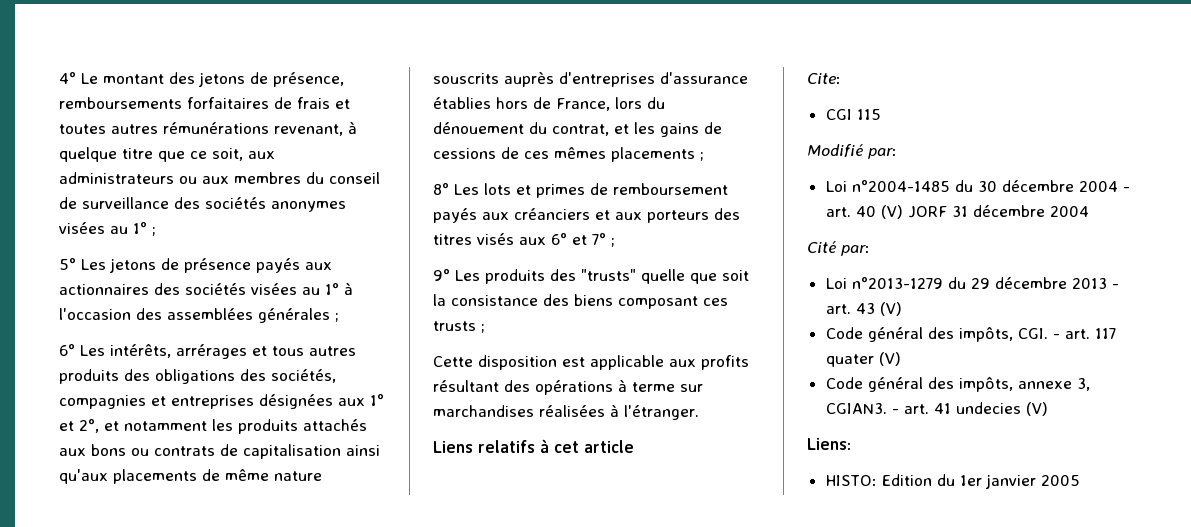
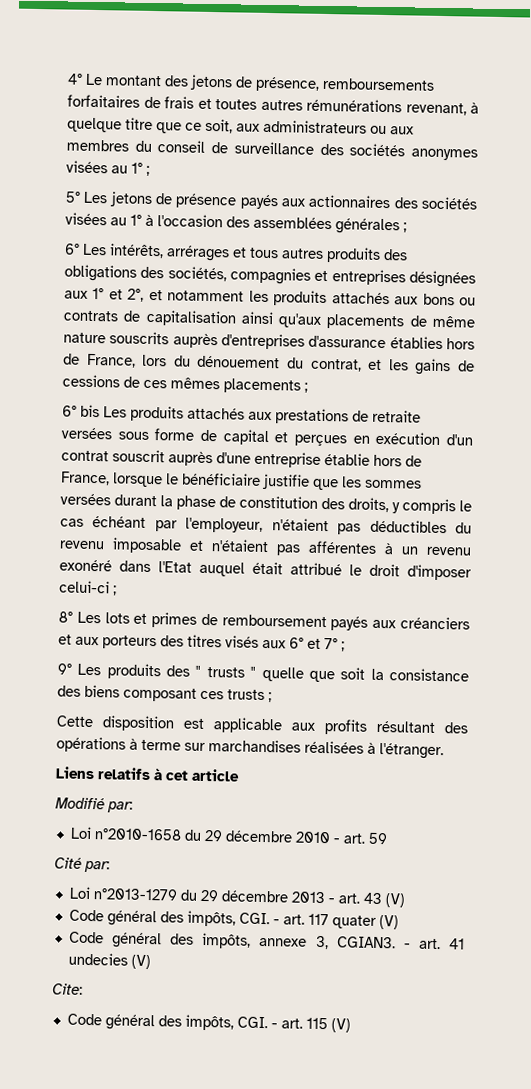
+ 6° bis Les produits attachés aux prestations de retraite versées sous forme de capital et perçues en exécution d'un contrat souscrit auprès d'une entreprise établie hors de France, lorsque le bénéficiaire justifie que les sommes versées durant la phase de constitution des droits, y compris le cas échéant par l'employeur, n'étaient pas déductibles du revenu imposable et n'étaient pas afférentes à un revenu exonéré dans l'Etat auquel était attribué le droit d'imposer celui-ci ;
- 9° Les produits des "trusts" quelle que soit la consistance des biens composant ces trusts ;
+ 9° Les produits des " trusts " quelle que soit la consistance des biens composant ces trusts ;
- Cite:
- CGI 115
- Loi n°2004-1485 du 30 décembre 2004 - art. 40 (V) JORF 31 décembre 2004
+ Loi n°2010-1658 du 29 décembre 2010 - art. 59
- Liens:
- HISTO: Edition du 1er janvier 2005
+ Cite:
+ Code général des impôts, CGI. - art. 115 (V)

